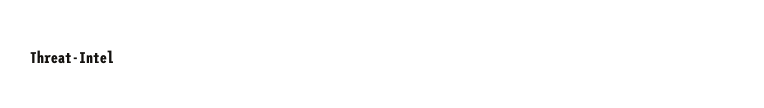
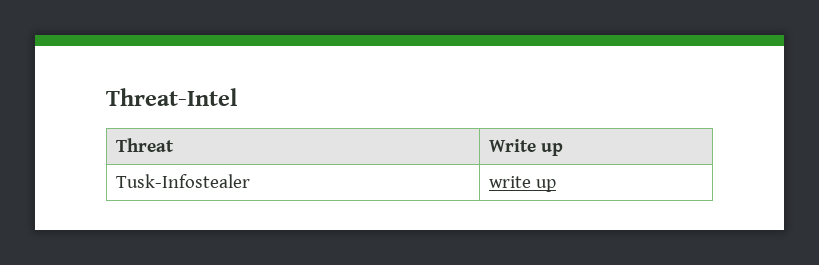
+ Threat | Write up
+ Tusk-Infostealer | write up

